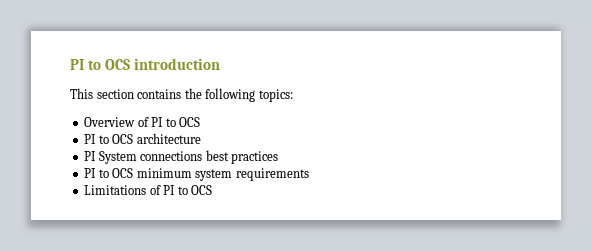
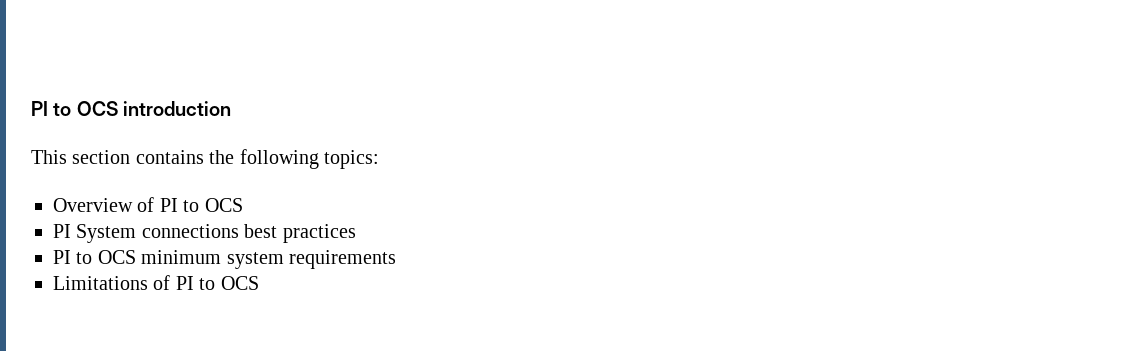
- PI to OCS architecture

